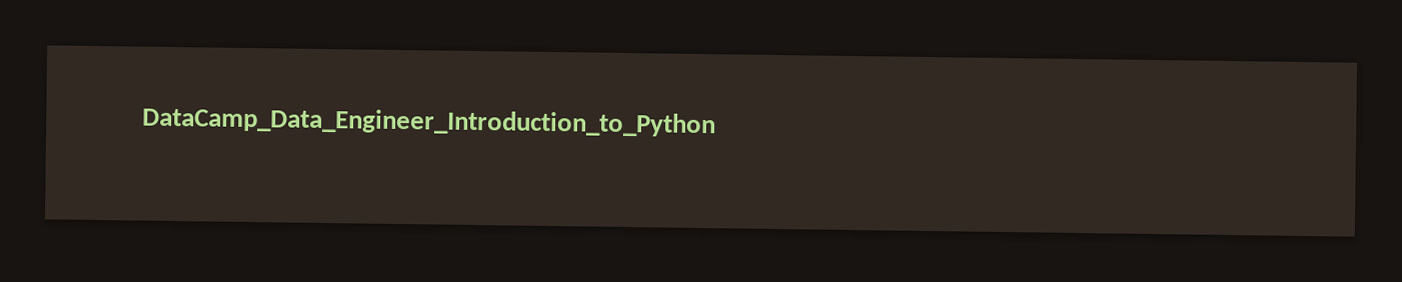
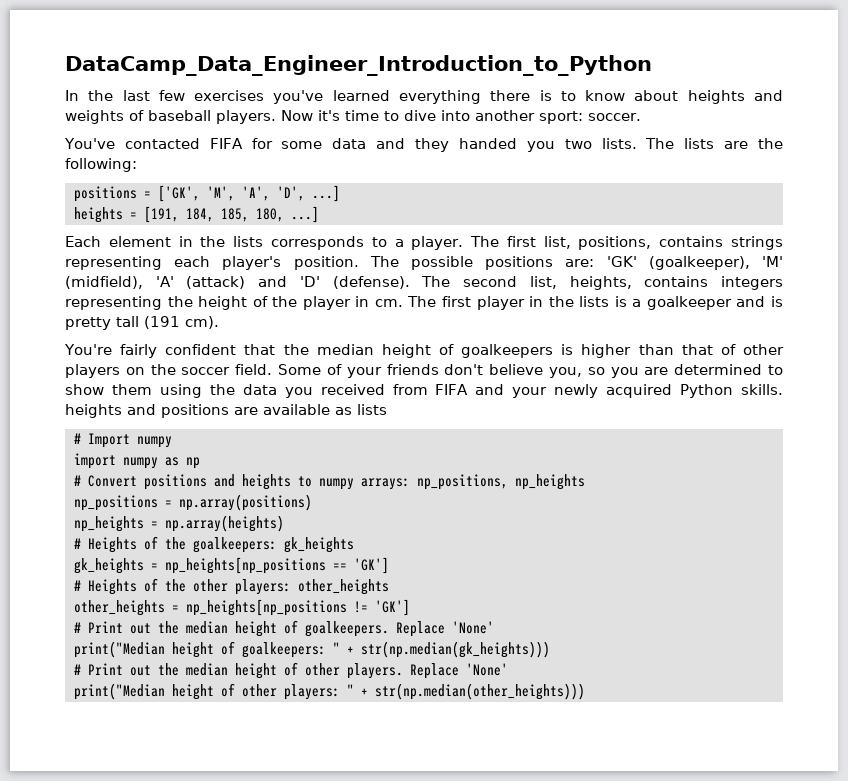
+ In the last few exercises you've learned everything there is to know about heights and weights of baseball players. Now it's time to dive into another sport: soccer.
+ You've contacted FIFA for some data and they handed you two lists. The lists are the following:
+ positions = ['GK', 'M', 'A', 'D', ...]
+ heights = [191, 184, 185, 180, ...]
+ Each element in the lists corresponds to a player. The first list, positions, contains strings representing each player's position. The possible positions are: 'GK' (goalkeeper), 'M' (midfield), 'A' (attack) and 'D' (defense). The second list, heights, contains integers representing the height of the player in cm. The first player in the lists is a goalkeeper and is pretty tall (191 cm).
+ You're fairly confident that the median height of goalkeepers is higher than that of other players on the soccer field. Some of your friends don't believe you, so you are determined to show them using the data you received from FIFA and your newly acquired Python skills. heights and positions are available as lists
+ # Import numpy
+ import numpy as np
+ # Convert positions and heights to numpy arrays: np_positions, np_heights
+ np_positions = np.array(positions)
+ np_heights = np.array(heights)
+ # Heights of the goalkeepers: gk_heights
+ gk_heights = np_heights[np_positions == 'GK']
+ # Heights of the other players: other_heights
+ other_heights = np_heights[np_positions != 'GK']
+ # Print out the median height of goalkeepers. Replace 'None'
+ print("Median height of goalkeepers: " + str(np.median(gk_heights)))
+ # Print out the median height of other players. Replace 'None'
+ print("Median height of other players: " + str(np.median(other_heights)))

